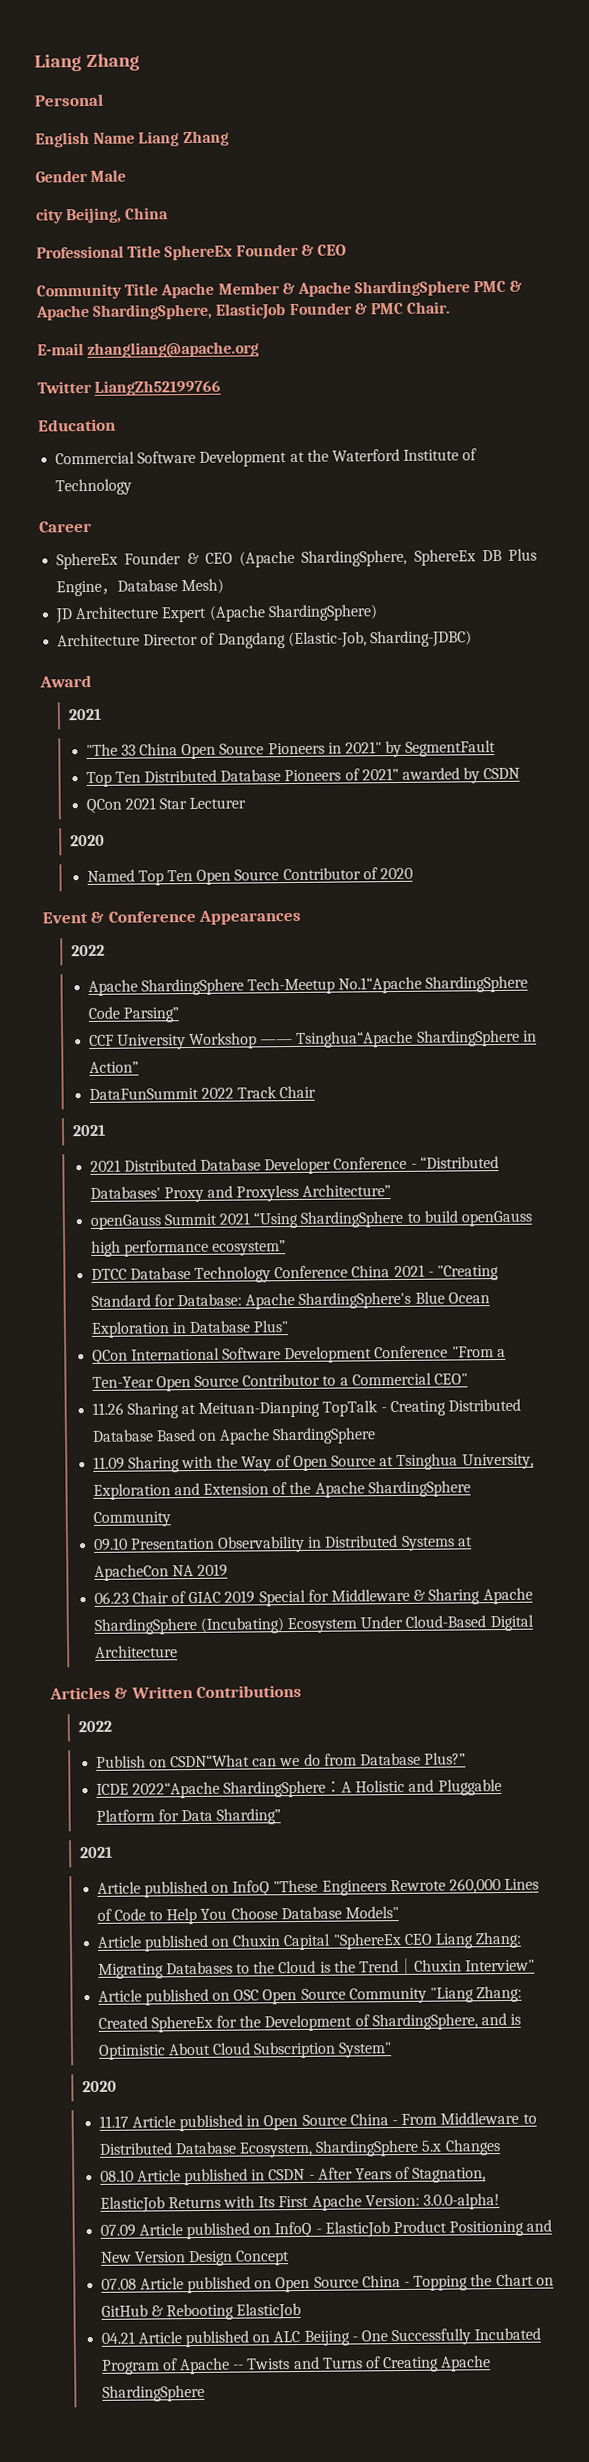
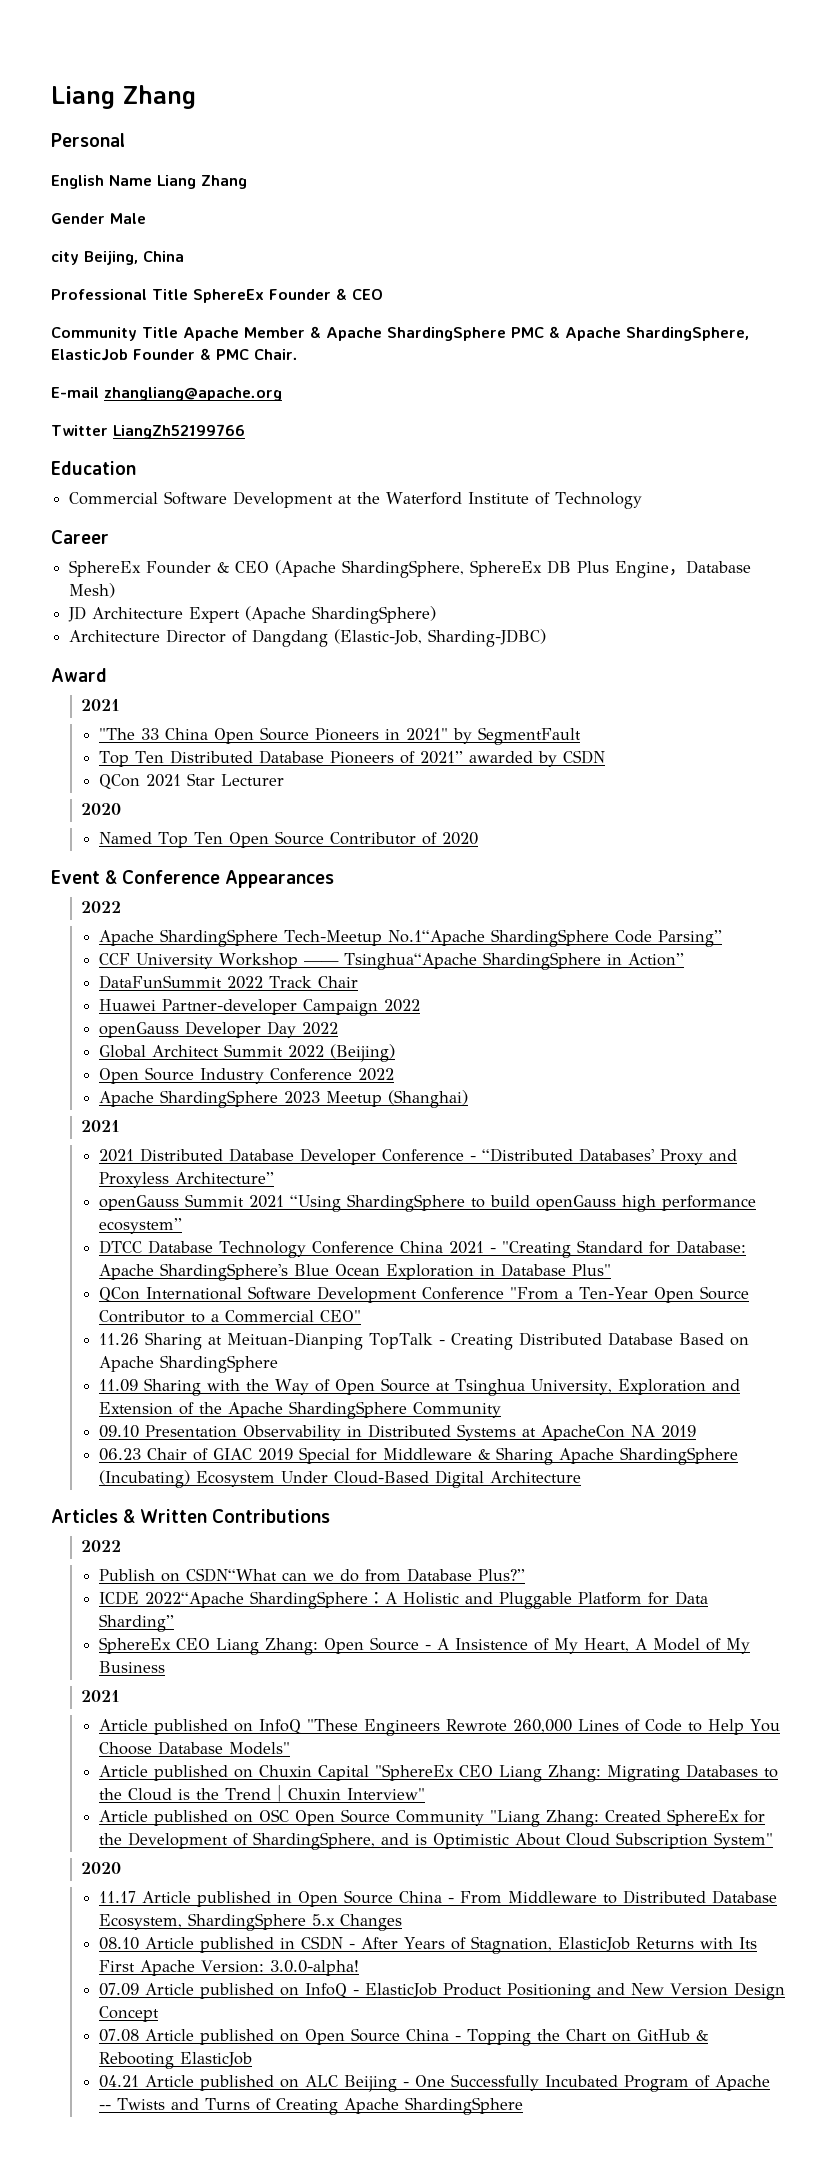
+ Huawei Partner-developer Campaign 2022
+ openGauss Developer Day 2022
+ Global Architect Summit 2022 (Beijing)
+ Open Source Industry Conference 2022
+ Apache ShardingSphere 2023 Meetup (Shanghai)
+ SphereEx CEO Liang Zhang: Open Source - A Insistence of My Heart, A Model of My Business

